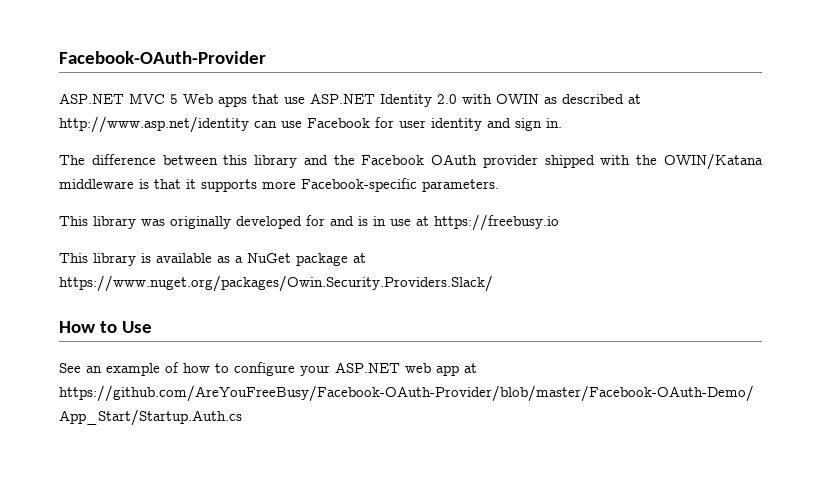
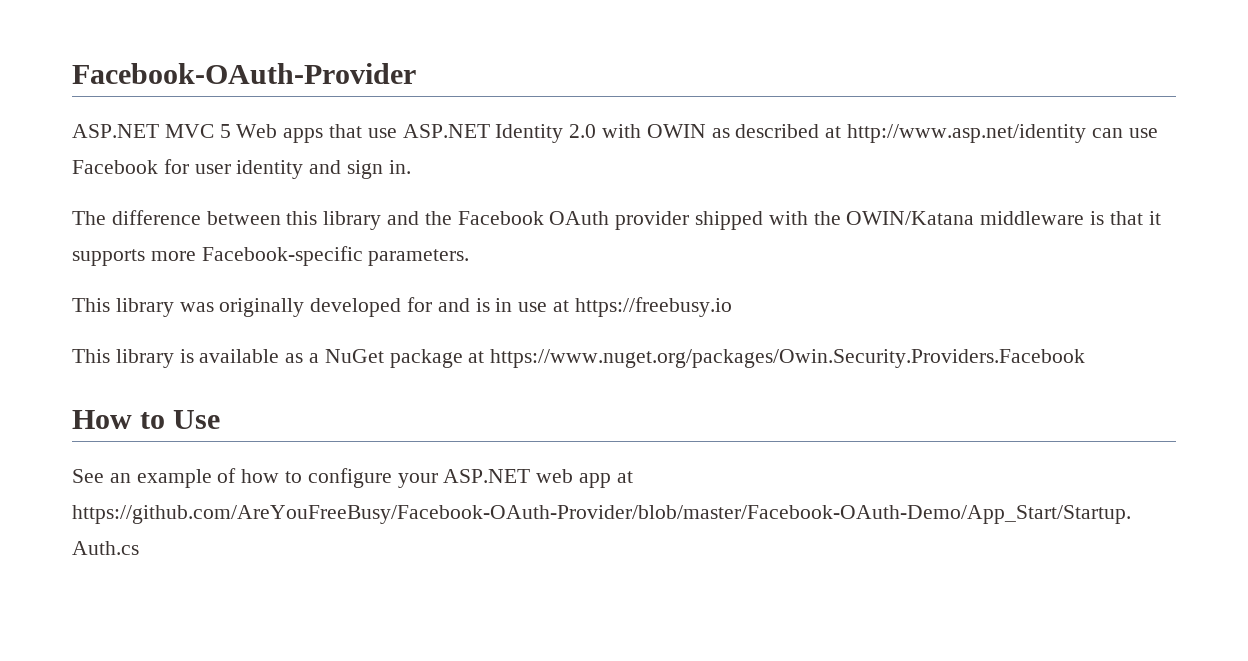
- This library is available as a NuGet package at https://www.nuget.org/packages/Owin.Security.Providers.Slack/
+ This library is available as a NuGet package at https://www.nuget.org/packages/Owin.Security.Providers.Facebook

